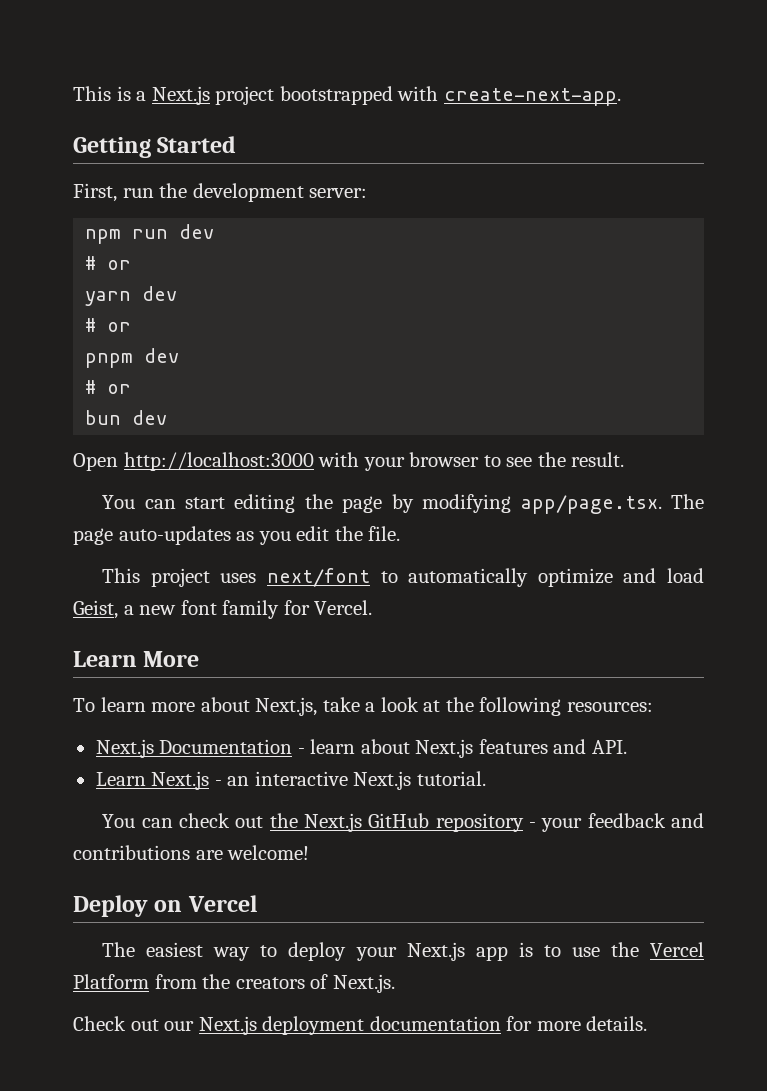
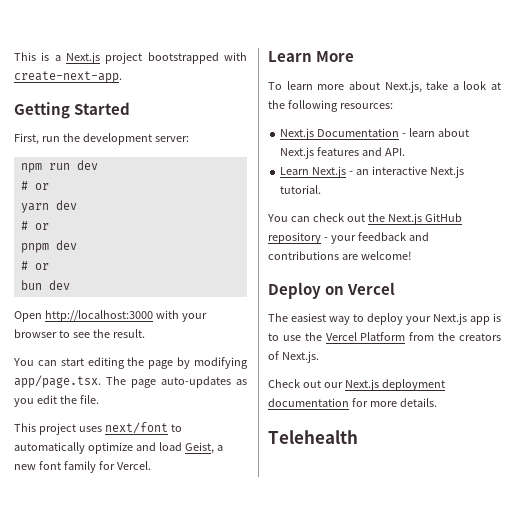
+ Telehealth

